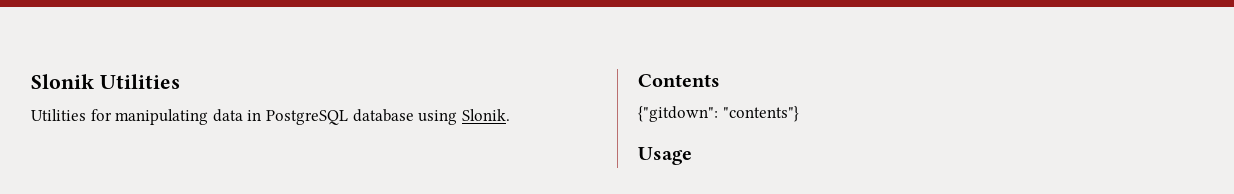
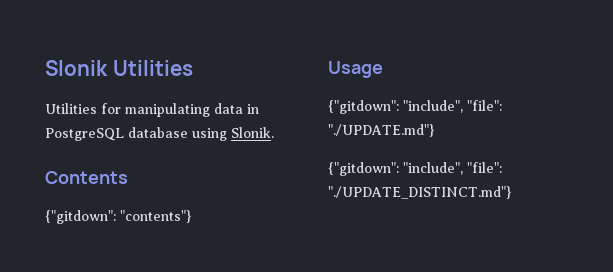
+ {"gitdown": "include", "file": "./UPDATE.md"}
+ {"gitdown": "include", "file": "./UPDATE_DISTINCT.md"}

